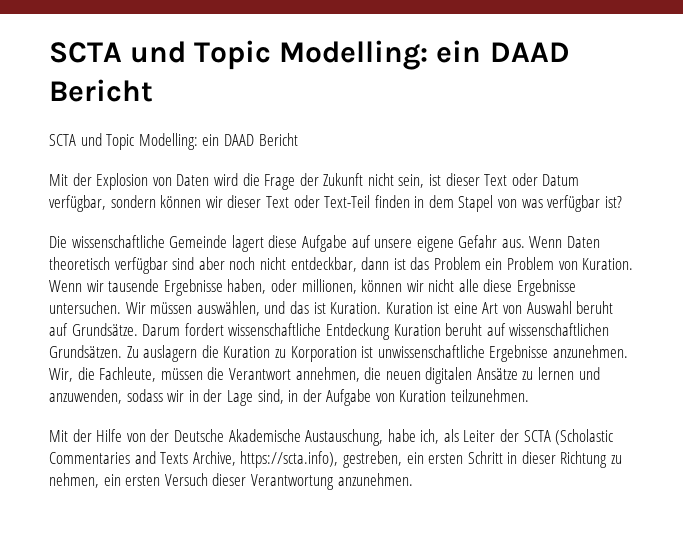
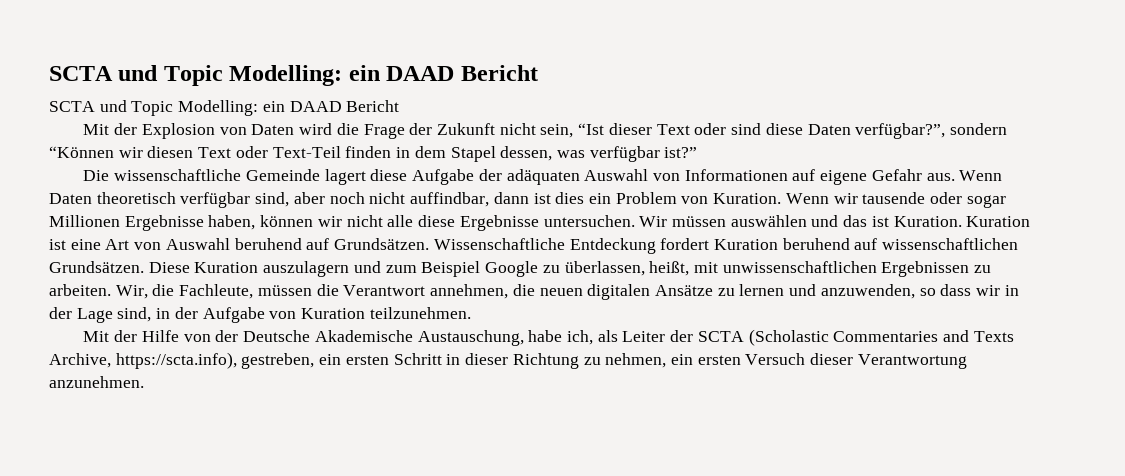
- Mit der Explosion von Daten wird die Frage der Zukunft nicht sein, ist dieser Text oder Datum verfügbar, sondern können wir dieser Text oder Text-Teil finden in dem Stapel von was verfügbar ist?
+ Mit der Explosion von Daten wird die Frage der Zukunft nicht sein, “Ist dieser Text oder sind diese Daten verfügbar?”, sondern “Können wir diesen Text oder Text-Teil finden in dem Stapel dessen, was verfügbar ist?”
- Die wissenschaftliche Gemeinde lagert diese Aufgabe auf unsere eigene Gefahr aus.
+ Die wissenschaftliche Gemeinde lagert diese Aufgabe der adäquaten Auswahl von Informationen auf eigene Gefahr aus.
- Wenn Daten theoretisch verfügbar sind aber noch nicht entdeckbar, dann ist das Problem ein Problem von Kuration.
+ Wenn Daten theoretisch verfügbar sind, aber noch nicht auffindbar, dann ist dies ein Problem von Kuration.
- Wenn wir tausende Ergebnisse haben, oder millionen, können wir nicht alle diese Ergebnisse untersuchen.
+ Wenn wir tausende oder sogar Millionen Ergebnisse haben, können wir nicht alle diese Ergebnisse untersuchen.
- Wir müssen auswählen, und das ist Kuration.
+ Wir müssen auswählen und das ist Kuration.
- Kuration ist eine Art von Auswahl beruht auf Grundsätze. Darum fordert wissenschaftliche Entdeckung Kuration beruht auf wissenschaftlichen Grundsätzen. Zu auslagern die Kuration zu Korporation ist unwissenschaftliche Ergebnisse anzunehmen.
+ Kuration ist eine Art von Auswahl beruhend auf Grundsätzen. Wissenschaftliche Entdeckung fordert Kuration beruhend auf wissenschaftlichen Grundsätzen. Diese Kuration auszulagern und zum Beispiel Google zu überlassen, heißt, mit unwissenschaftlichen Ergebnissen zu arbeiten.
- Wir, die Fachleute, müssen die Verantwort annehmen, die neuen digitalen Ansätze zu lernen und anzuwenden, sodass wir in der Lage sind, in der Aufgabe von Kuration teilzunehmen.
+ Wir, die Fachleute, müssen die Verantwort annehmen, die neuen digitalen Ansätze zu lernen und anzuwenden, so dass wir in der Lage sind, in der Aufgabe von Kuration teilzunehmen.

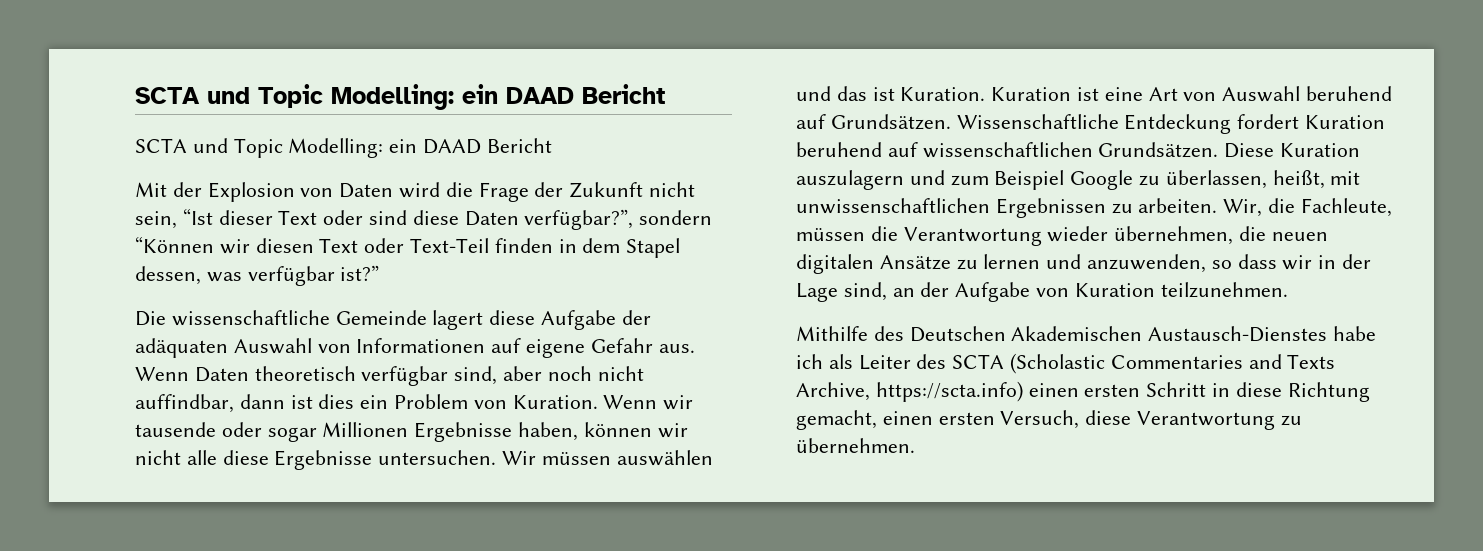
- Wir, die Fachleute, müssen die Verantwort annehmen, die neuen digitalen Ansätze zu lernen und anzuwenden, so dass wir in der Lage sind, in der Aufgabe von Kuration teilzunehmen.
+ Wir, die Fachleute, müssen die Verantwortung wieder übernehmen, die neuen digitalen Ansätze zu lernen und anzuwenden, so dass wir in der Lage sind, an der Aufgabe von Kuration teilzunehmen.
- Mit der Hilfe von der Deutsche Akademische Austauschung, habe ich, als Leiter der SCTA (Scholastic Commentaries and Texts Archive, https://scta.info), gestreben, ein ersten Schritt in dieser Richtung zu nehmen, ein ersten Versuch dieser Verantwortung anzunehmen.
+ Mithilfe des Deutschen Akademischen Austausch-Dienstes habe ich als Leiter des SCTA (Scholastic Commentaries and Texts Archive, https://scta.info) einen ersten Schritt in diese Richtung gemacht, einen ersten Versuch, diese Verantwortung zu übernehmen.

